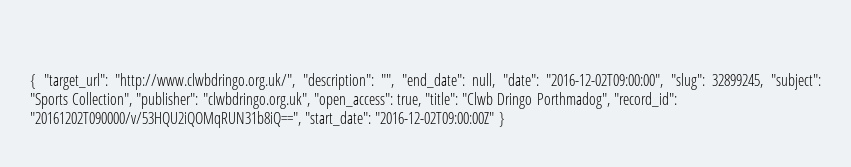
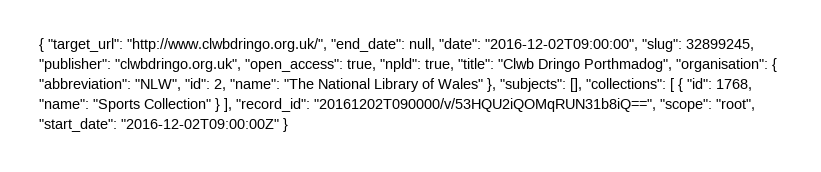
- { "target_url": "http://www.clwbdringo.org.uk/", "description": "", "end_date": null, "date": "2016-12-02T09:00:00", "slug": 32899245, "subject": "Sports Collection", "publisher": "clwbdringo.org.uk", "open_access": true, "title": "Clwb Dringo Porthmadog", "record_id": "20161202T090000/v/53HQU2iQOMqRUN31b8iQ==", "start_date": "2016-12-02T09:00:00Z" }
+ { "target_url": "http://www.clwbdringo.org.uk/", "end_date": null, "date": "2016-12-02T09:00:00", "slug": 32899245, "publisher": "clwbdringo.org.uk", "open_access": true, "npld": true, "title": "Clwb Dringo Porthmadog", "organisation": { "abbreviation": "NLW", "id": 2, "name": "The National Library of Wales" }, "subjects": [], "collections": [ { "id": 1768, "name": "Sports Collection" } ], "record_id": "20161202T090000/v/53HQU2iQOMqRUN31b8iQ==", "scope": "root", "start_date": "2016-12-02T09:00:00Z" }

